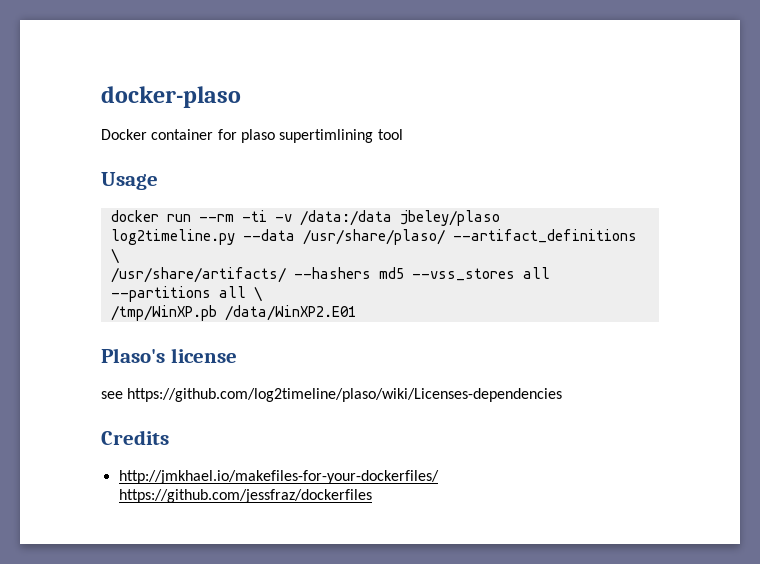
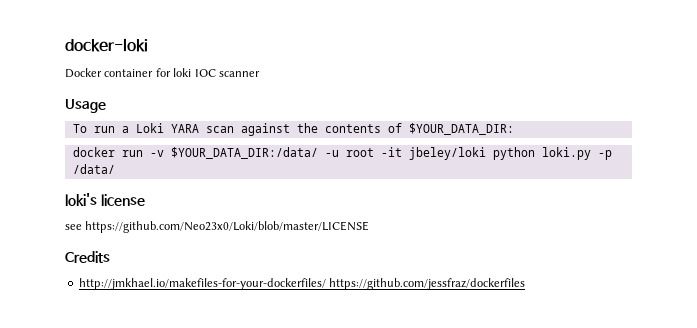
- docker-plaso
+ docker-loki
- Docker container for plaso supertimlining tool
+ Docker container for loki IOC scanner
  Usage
- docker run --rm -ti -v /data:/data jbeley/plaso
- log2timeline.py --data /usr/share/plaso/ --artifact_definitions \
- /usr/share/artifacts/ --hashers md5 --vss_stores all --partitions all \
- /tmp/WinXP.pb /data/WinXP2.E01
- Plaso's license
+ To run a Loki YARA scan against the contents of $YOUR_DATA_DIR:
+ docker run -v $YOUR_DATA_DIR:/data/ -u root -it jbeley/loki python loki.py -p /data/
+ loki's license
- see https://github.com/log2timeline/plaso/wiki/Licenses-dependencies
+ see https://github.com/Neo23x0/Loki/blob/master/LICENSE

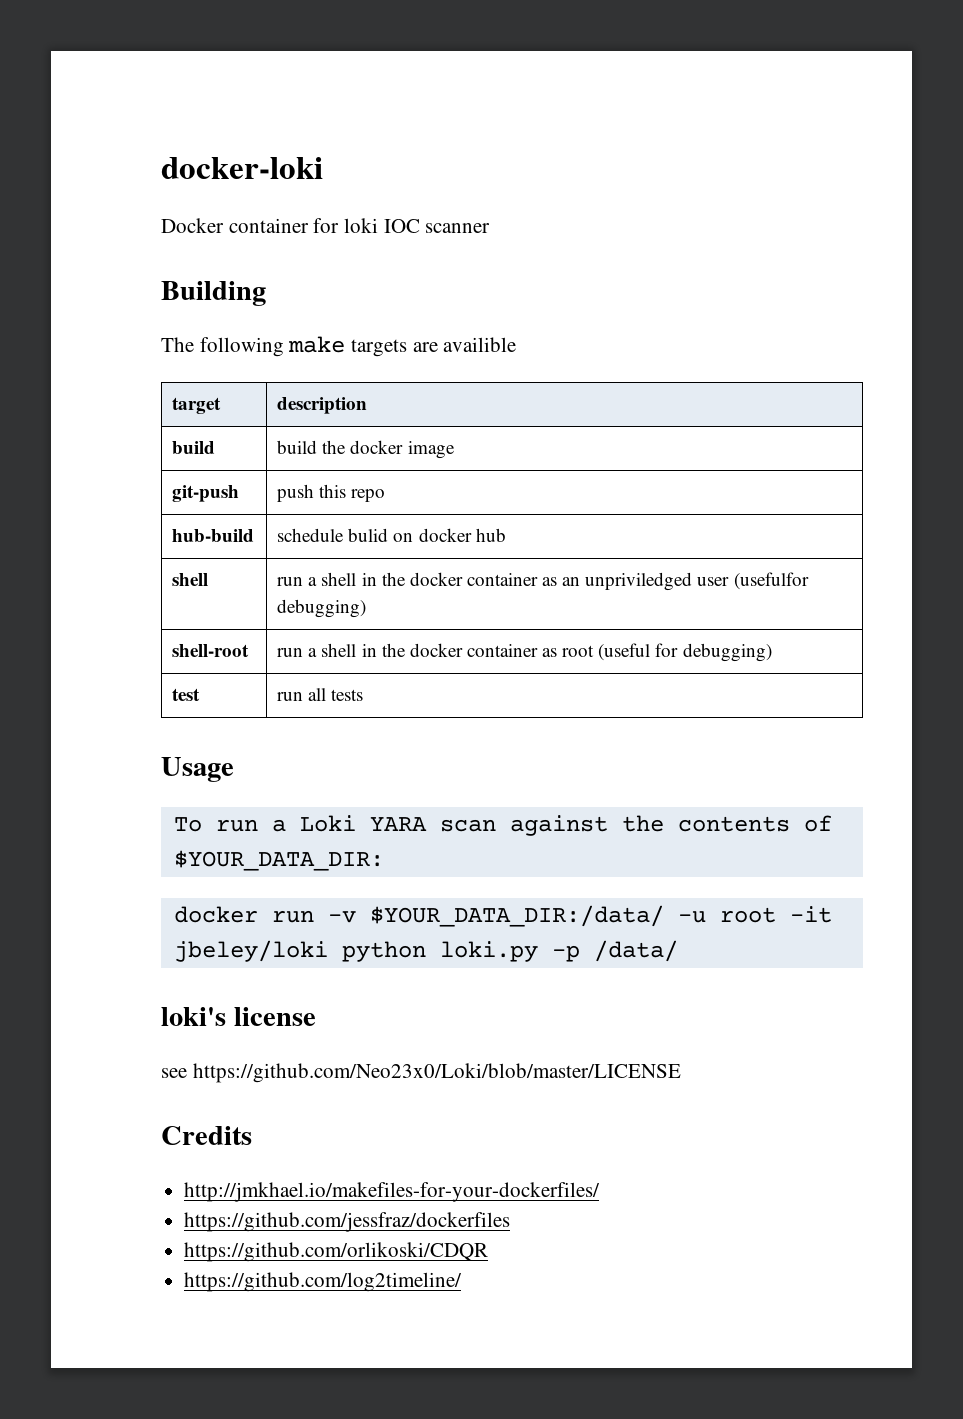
+ Building
+ The following make targets are availible
+ target | description
+ build | build the docker image
+ git-push | push this repo
+ hub-build | schedule bulid on docker hub
+ shell | run a shell in the docker container as an unpriviledged user (usefulfor debugging)
+ shell-root | run a shell in the docker container as root (useful for debugging)
+ test | run all tests
- http://jmkhael.io/makefiles-for-your-dockerfiles/ https://github.com/jessfraz/dockerfiles
+ http://jmkhael.io/makefiles-for-your-dockerfiles/
+ https://github.com/jessfraz/dockerfiles
+ https://github.com/orlikoski/CDQR
+ https://github.com/log2timeline/

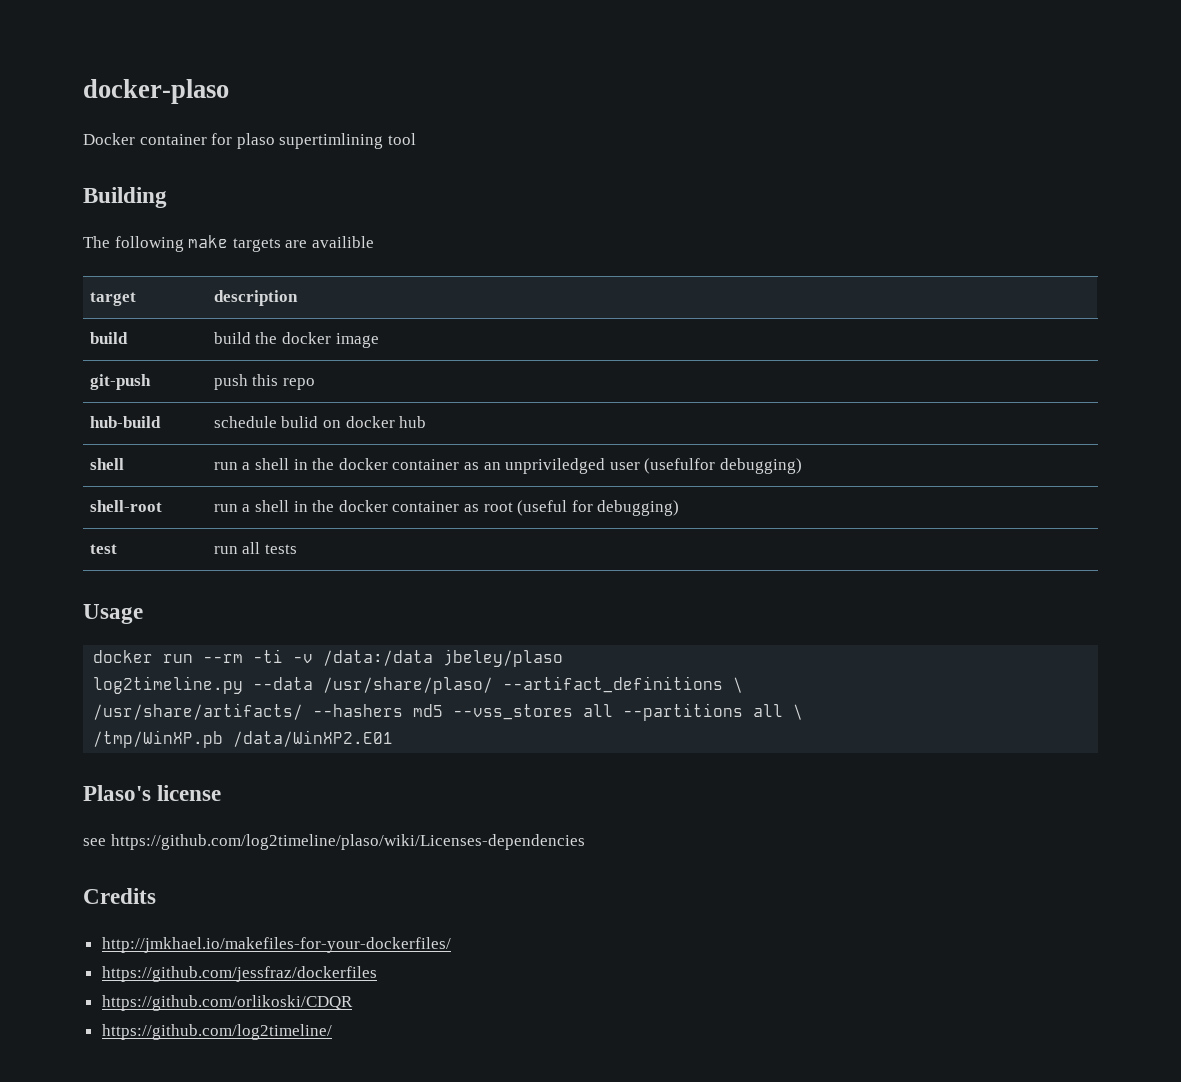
- docker-loki
+ docker-plaso
- Docker container for loki IOC scanner
+ Docker container for plaso supertimlining tool
- To run a Loki YARA scan against the contents of $YOUR_DATA_DIR:
- docker run -v $YOUR_DATA_DIR:/data/ -u root -it jbeley/loki python loki.py -p /data/
- loki's license
+ docker run --rm -ti -v /data:/data jbeley/plaso
+ log2timeline.py --data /usr/share/plaso/ --artifact_definitions \
+ /usr/share/artifacts/ --hashers md5 --vss_stores all --partitions all \
+ /tmp/WinXP.pb /data/WinXP2.E01
+ Plaso's license
- see https://github.com/Neo23x0/Loki/blob/master/LICENSE
+ see https://github.com/log2timeline/plaso/wiki/Licenses-dependencies

